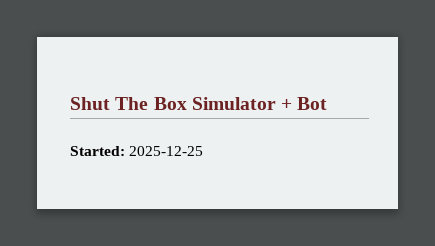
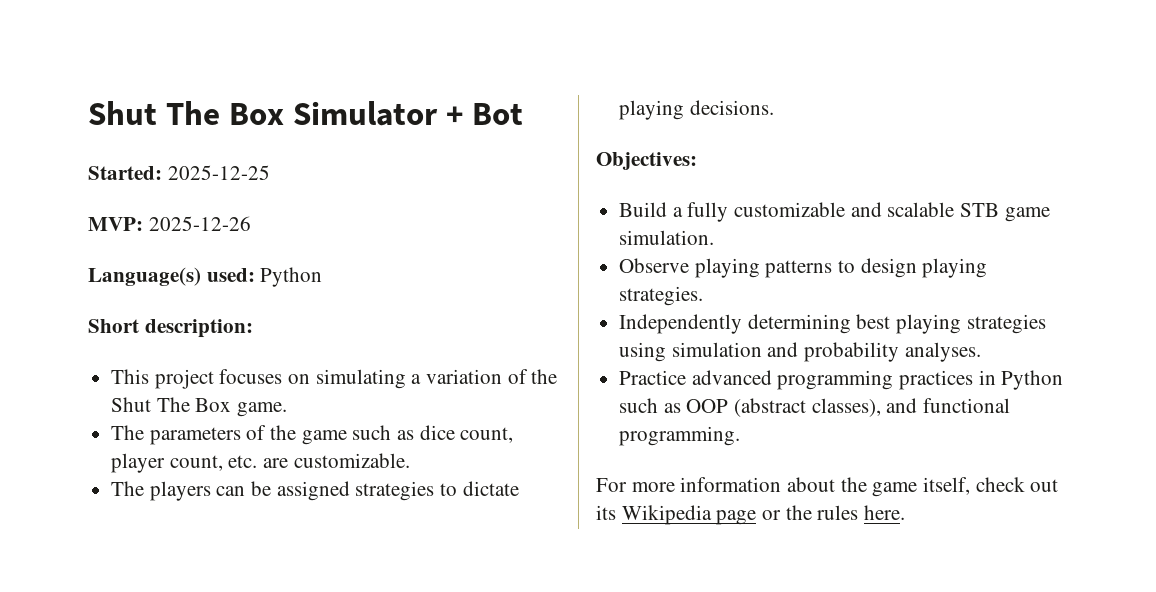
+ MVP: 2025-12-26
+ Language(s) used: Python
+ Short description:
+ This project focuses on simulating a variation of the Shut The Box game.
+ The parameters of the game such as dice count, player count, etc. are customizable.
+ The players can be assigned strategies to dictate playing decisions.
+ Objectives:
+ Build a fully customizable and scalable STB game simulation.
+ Observe playing patterns to design playing strategies.
+ Independently determining best playing strategies using simulation and probability analyses.
+ Practice advanced programming practices in Python such as OOP (abstract classes), and functional programming.
+ For more information about the game itself, check out its Wikipedia page or the rules here.

